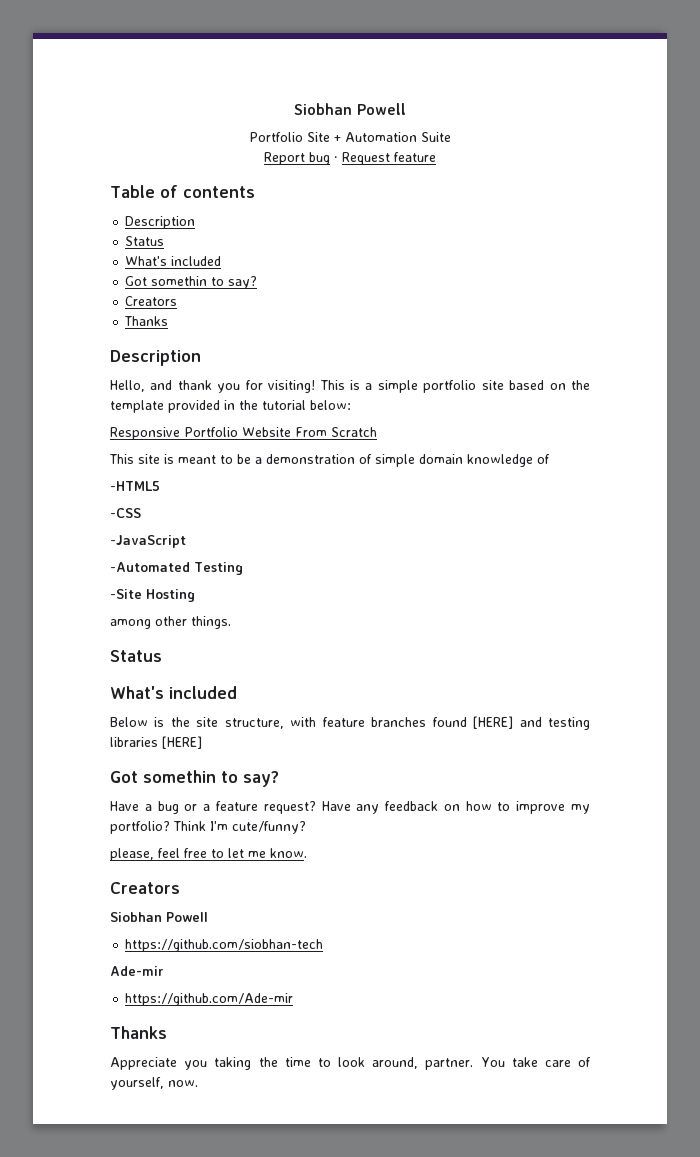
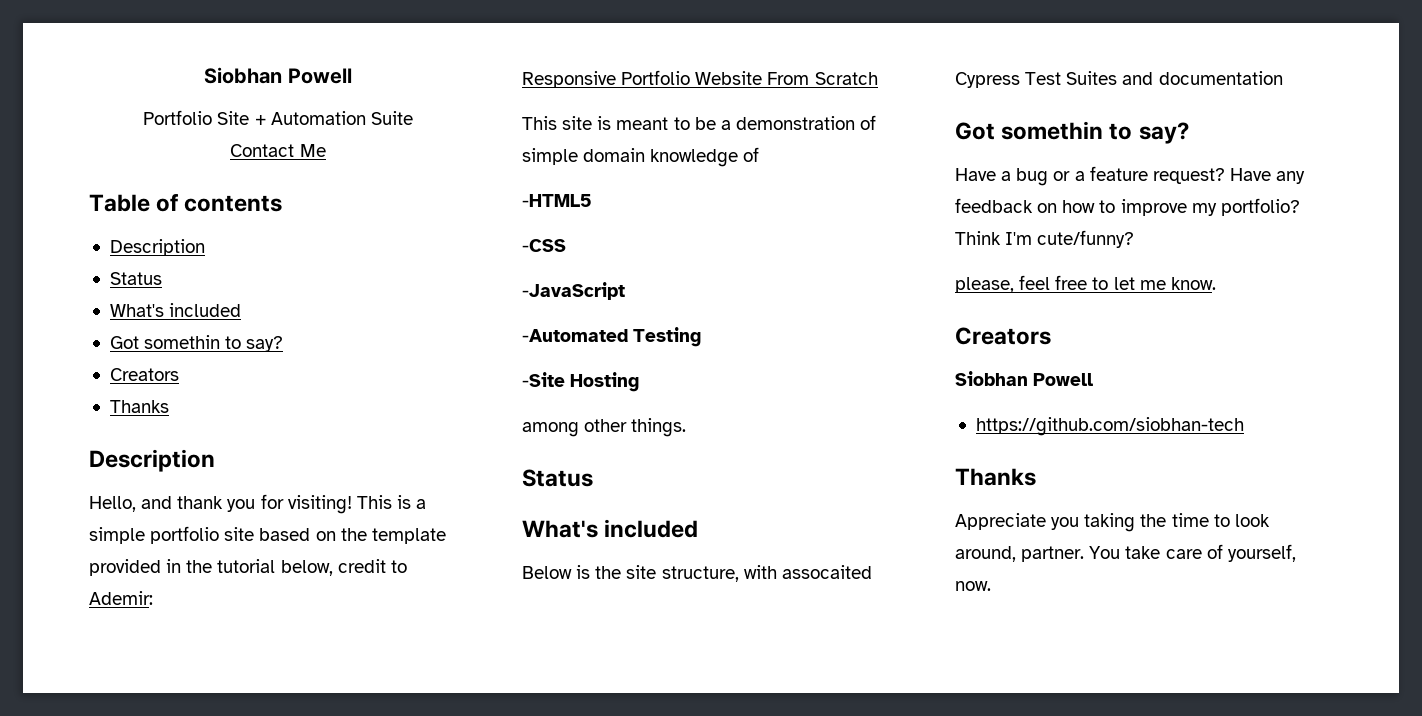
- Report bug · Request feature
+ Contact Me
- This is a simple portfolio site based on the template provided in the tutorial below:
+ This is a simple portfolio site based on the template provided in the tutorial below, credit to Ademir:
- Below is the site structure, with feature branches found [HERE] and testing libraries [HERE]
+ Below is the site structure, with assocaited Cypress Test Suites and documentation
- Ade-mir
- https://github.com/Ade-mir

